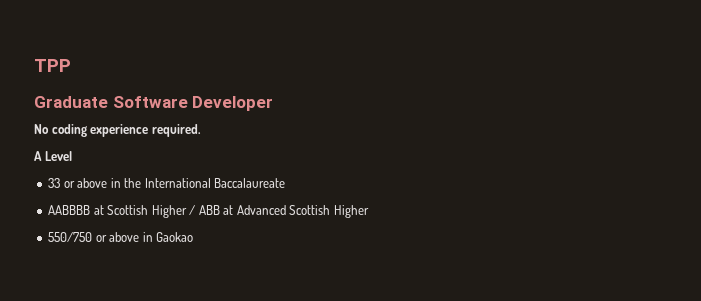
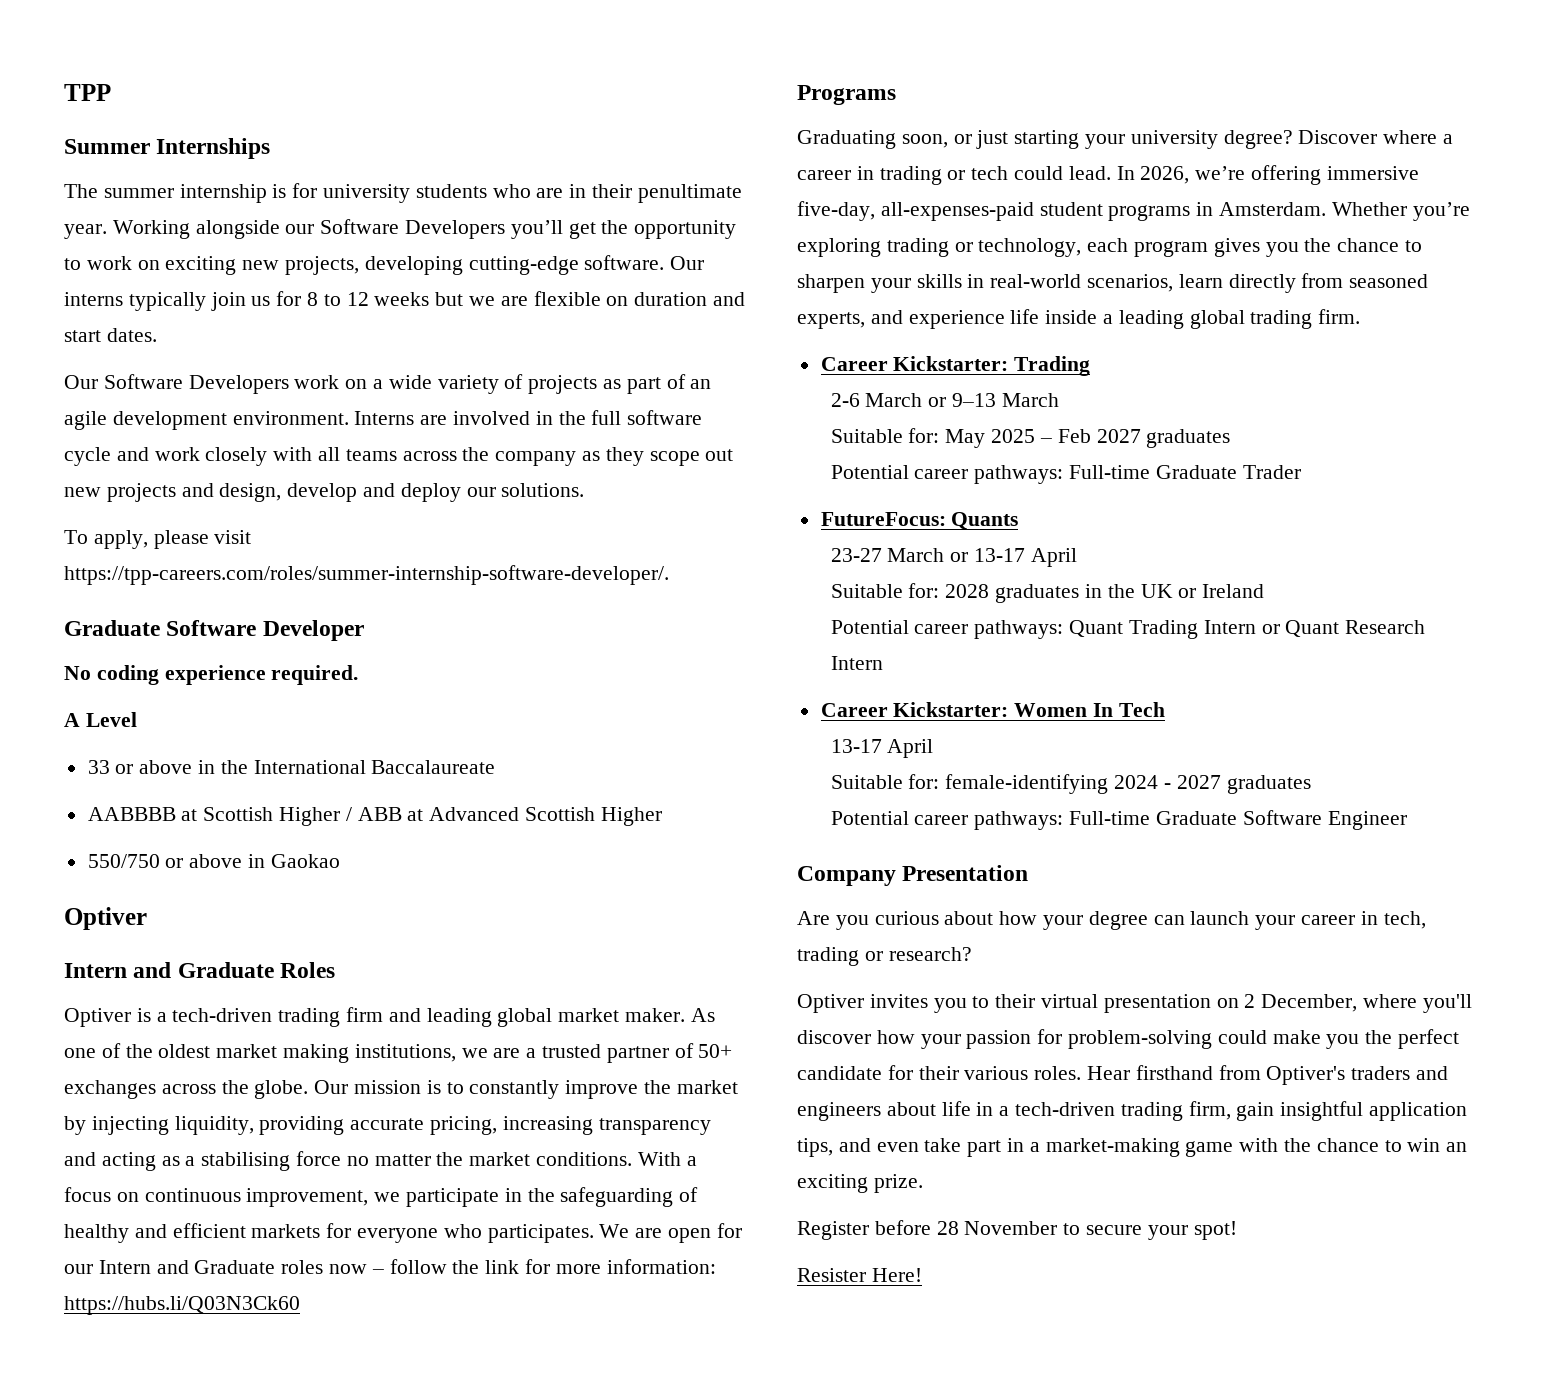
+ Summer Internships
+ The summer internship is for university students who are in their penultimate year. Working alongside our Software Developers you’ll get the opportunity to work on exciting new projects, developing cutting-edge software. Our interns typically join us for 8 to 12 weeks but we are flexible on duration and start dates.
+ Our Software Developers work on a wide variety of projects as part of an agile development environment. Interns are involved in the full software cycle and work closely with all teams across the company as they scope out new projects and design, develop and deploy our solutions.
+ To apply, please visit https://tpp-careers.com/roles/summer-internship-software-developer/.
  550/750 or above in Gaokao
+ Optiver
+ Intern and Graduate Roles
+ Optiver is a tech-driven trading firm and leading global market maker. As one of the oldest market making institutions, we are a trusted partner of 50+ exchanges across the globe. Our mission is to constantly improve the market by injecting liquidity, providing accurate pricing, increasing transparency and acting as a stabilising force no matter the market conditions. With a focus on continuous improvement, we participate in the safeguarding of healthy and efficient markets for everyone who participates. We are open for our Intern and Graduate roles now – follow the link for more information: https://hubs.li/Q03N3Ck60
+ Programs
+ Graduating soon, or just starting your university degree? Discover where a career in trading or tech could lead. In 2026, we’re offering immersive five-day, all-expenses-paid student programs in Amsterdam. Whether you’re exploring trading or technology, each program gives you the chance to sharpen your skills in real-world scenarios, learn directly from seasoned experts, and experience life inside a leading global trading firm.
+ Career Kickstarter: Trading
+ 2-6 March or 9–13 March
+ Suitable for: May 2025 – Feb 2027 graduates
+ Potential career pathways: Full-time Graduate Trader
+ FutureFocus: Quants
+ 23-27 March or 13-17 April
+ Suitable for: 2028 graduates in the UK or Ireland
+ Potential career pathways: Quant Trading Intern or Quant Research Intern
+ Career Kickstarter: Women In Tech
+ 13-17 April
+ Suitable for: female-identifying 2024 - 2027 graduates
+ Potential career pathways: Full-time Graduate Software Engineer
+ Company Presentation
+ Are you curious about how your degree can launch your career in tech, trading or research?
+ Optiver invites you to their virtual presentation on 2 December, where you'll discover how your passion for problem-solving could make you the perfect candidate for their various roles. Hear firsthand from Optiver's traders and engineers about life in a tech-driven trading firm, gain insightful application tips, and even take part in a market-making game with the chance to win an exciting prize.
+ Register before 28 November to secure your spot!
+ Resister Here!

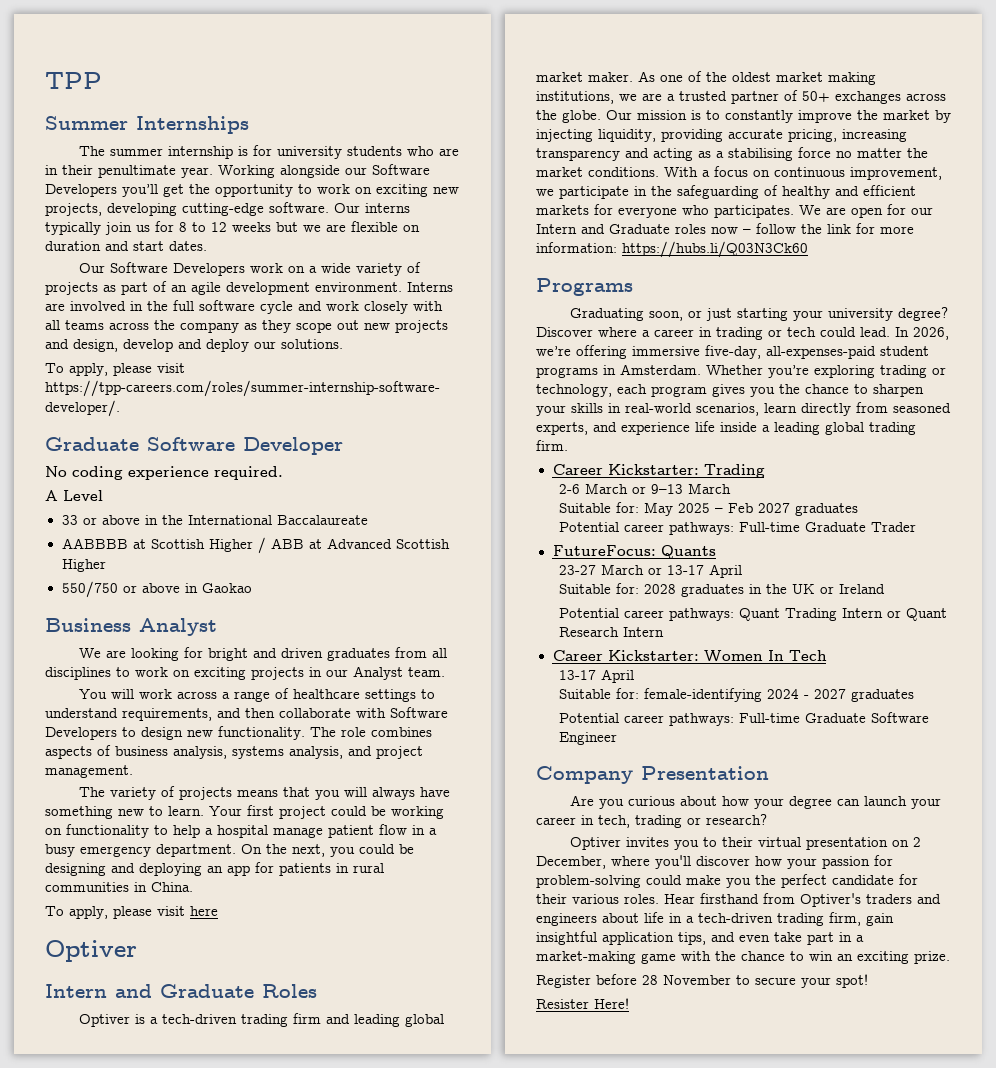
+ Business Analyst
+ We are looking for bright and driven graduates from all disciplines to work on exciting projects in our Analyst team.
+ You will work across a range of healthcare settings to understand requirements, and then collaborate with Software Developers to design new functionality. The role combines aspects of business analysis, systems analysis, and project management.
+ The variety of projects means that you will always have something new to learn. Your first project could be working on functionality to help a hospital manage patient flow in a busy emergency department. On the next, you could be designing and deploying an app for patients in rural communities in China.
+ To apply, please visit here

